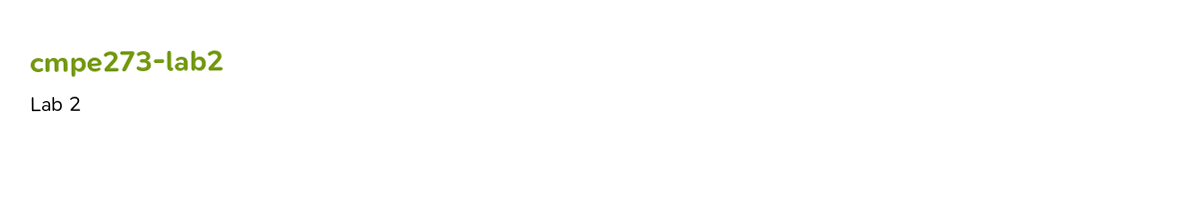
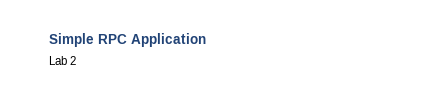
- cmpe273-lab2
+ Simple RPC Application

